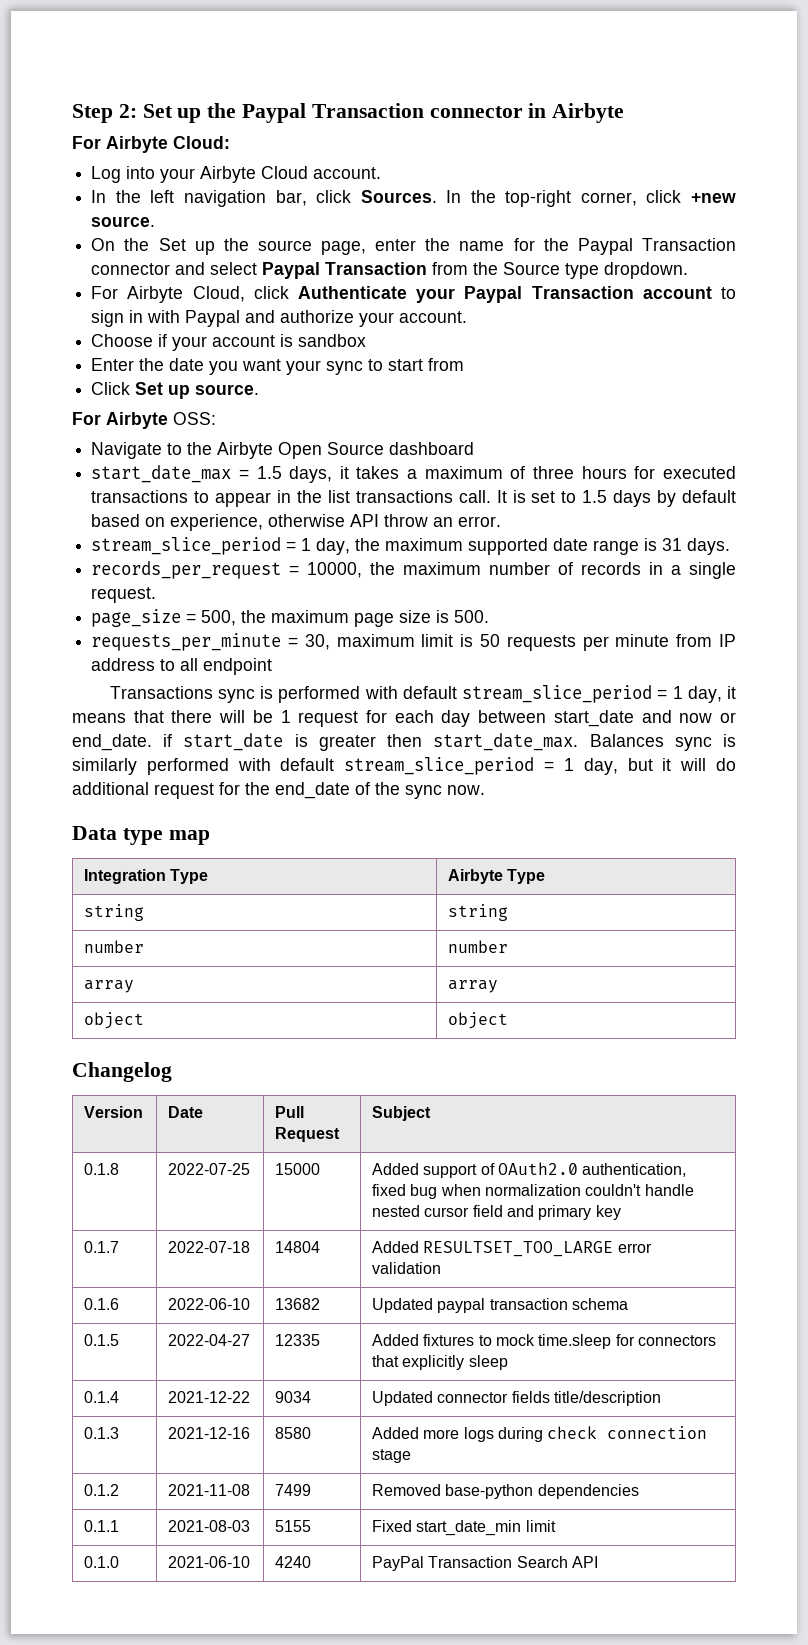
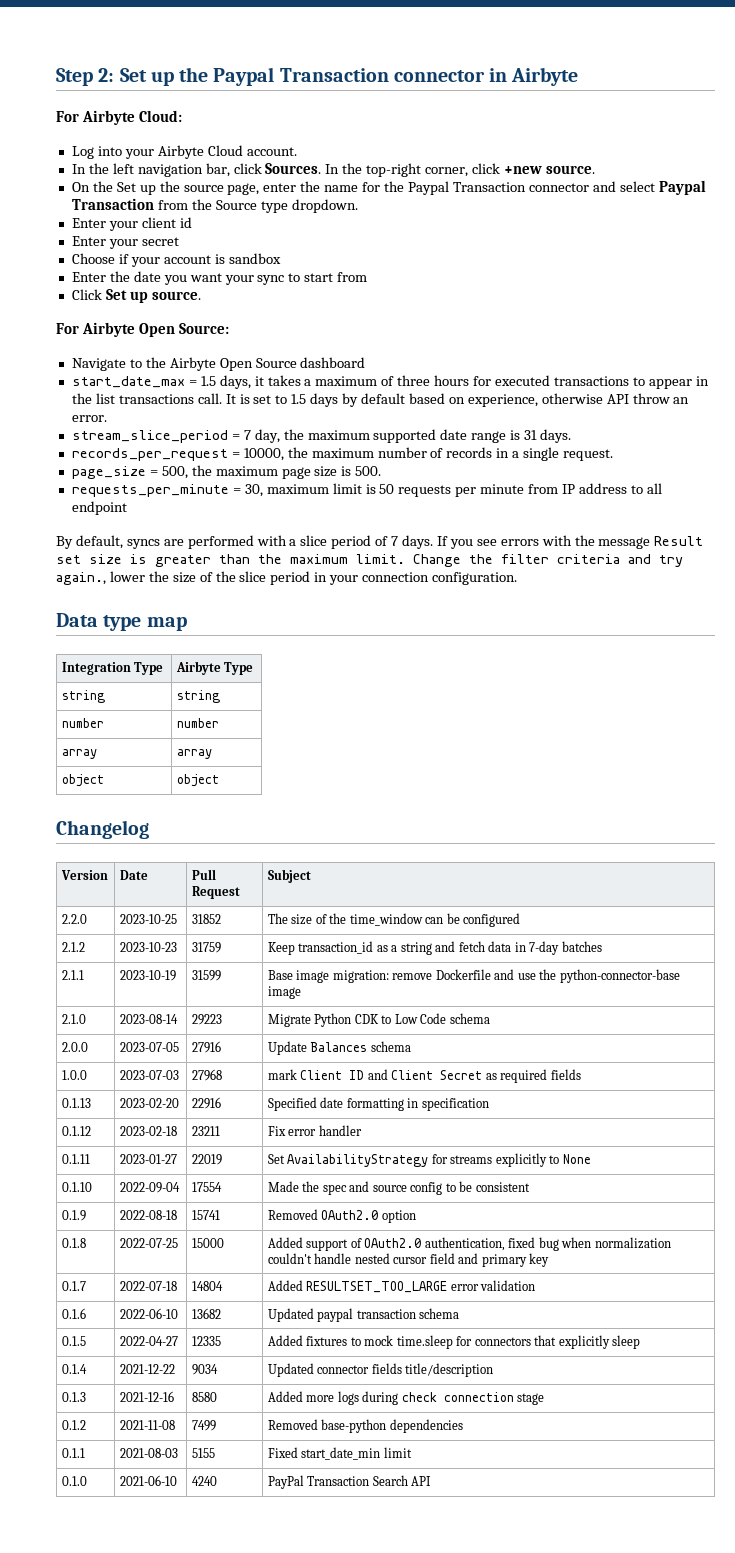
- For Airbyte Cloud, click Authenticate your Paypal Transaction account to sign in with Paypal and authorize your account.
+ Enter your client id
+ Enter your secret
- For Airbyte OSS:
+ For Airbyte Open Source:
- stream_slice_period = 1 day, the maximum supported date range is 31 days.
+ stream_slice_period = 7 day, the maximum supported date range is 31 days.
- Transactions sync is performed with default stream_slice_period = 1 day, it means that there will be 1 request for each day between start_date and now or end_date. if start_date is greater then start_date_max. Balances sync is similarly performed with default stream_slice_period = 1 day, but it will do additional request for the end_date of the sync now.
+ By default, syncs are performed with a slice period of 7 days. If you see errors with the message Result set size is greater than the maximum limit. Change the filter criteria and try again., lower the size of the slice period in your connection configuration.
+ 2.2.0 | 2023-10-25 | 31852 | The size of the time_window can be configured
+ 2.1.2 | 2023-10-23 | 31759 | Keep transaction_id as a string and fetch data in 7-day batches
+ 2.1.1 | 2023-10-19 | 31599 | Base image migration: remove Dockerfile and use the python-connector-base image
+ 2.1.0 | 2023-08-14 | 29223 | Migrate Python CDK to Low Code schema
+ 2.0.0 | 2023-07-05 | 27916 | Update Balances schema
+ 1.0.0 | 2023-07-03 | 27968 | mark Client ID and Client Secret as required fields
+ 0.1.13 | 2023-02-20 | 22916 | Specified date formatting in specification
+ 0.1.12 | 2023-02-18 | 23211 | Fix error handler
+ 0.1.11 | 2023-01-27 | 22019 | Set AvailabilityStrategy for streams explicitly to None
+ 0.1.10 | 2022-09-04 | 17554 | Made the spec and source config to be consistent
+ 0.1.9 | 2022-08-18 | 15741 | Removed OAuth2.0 option

